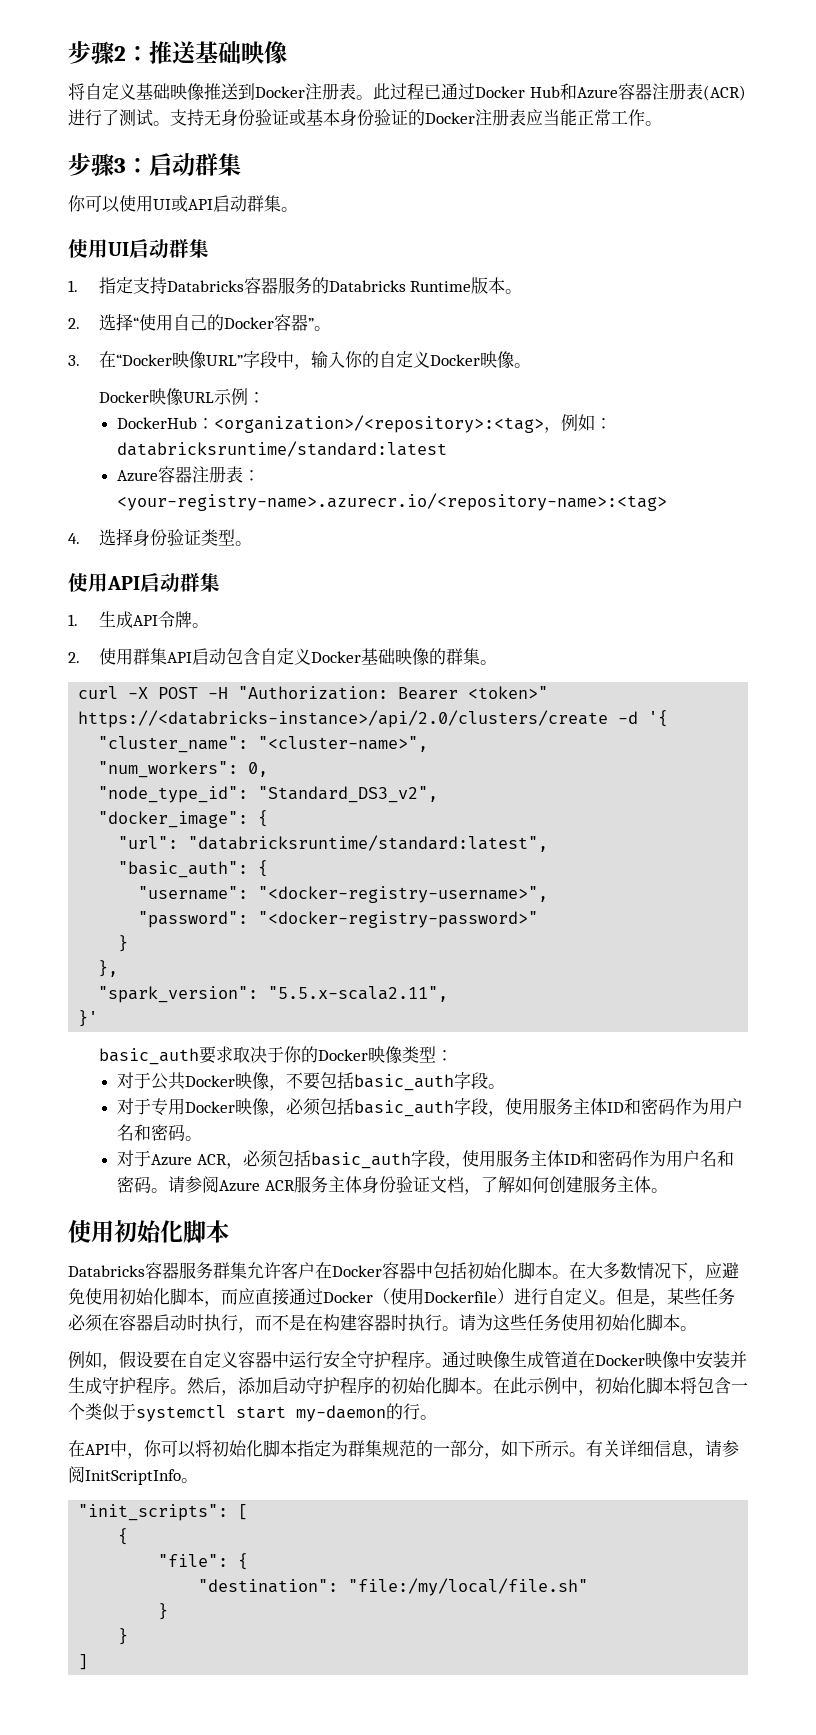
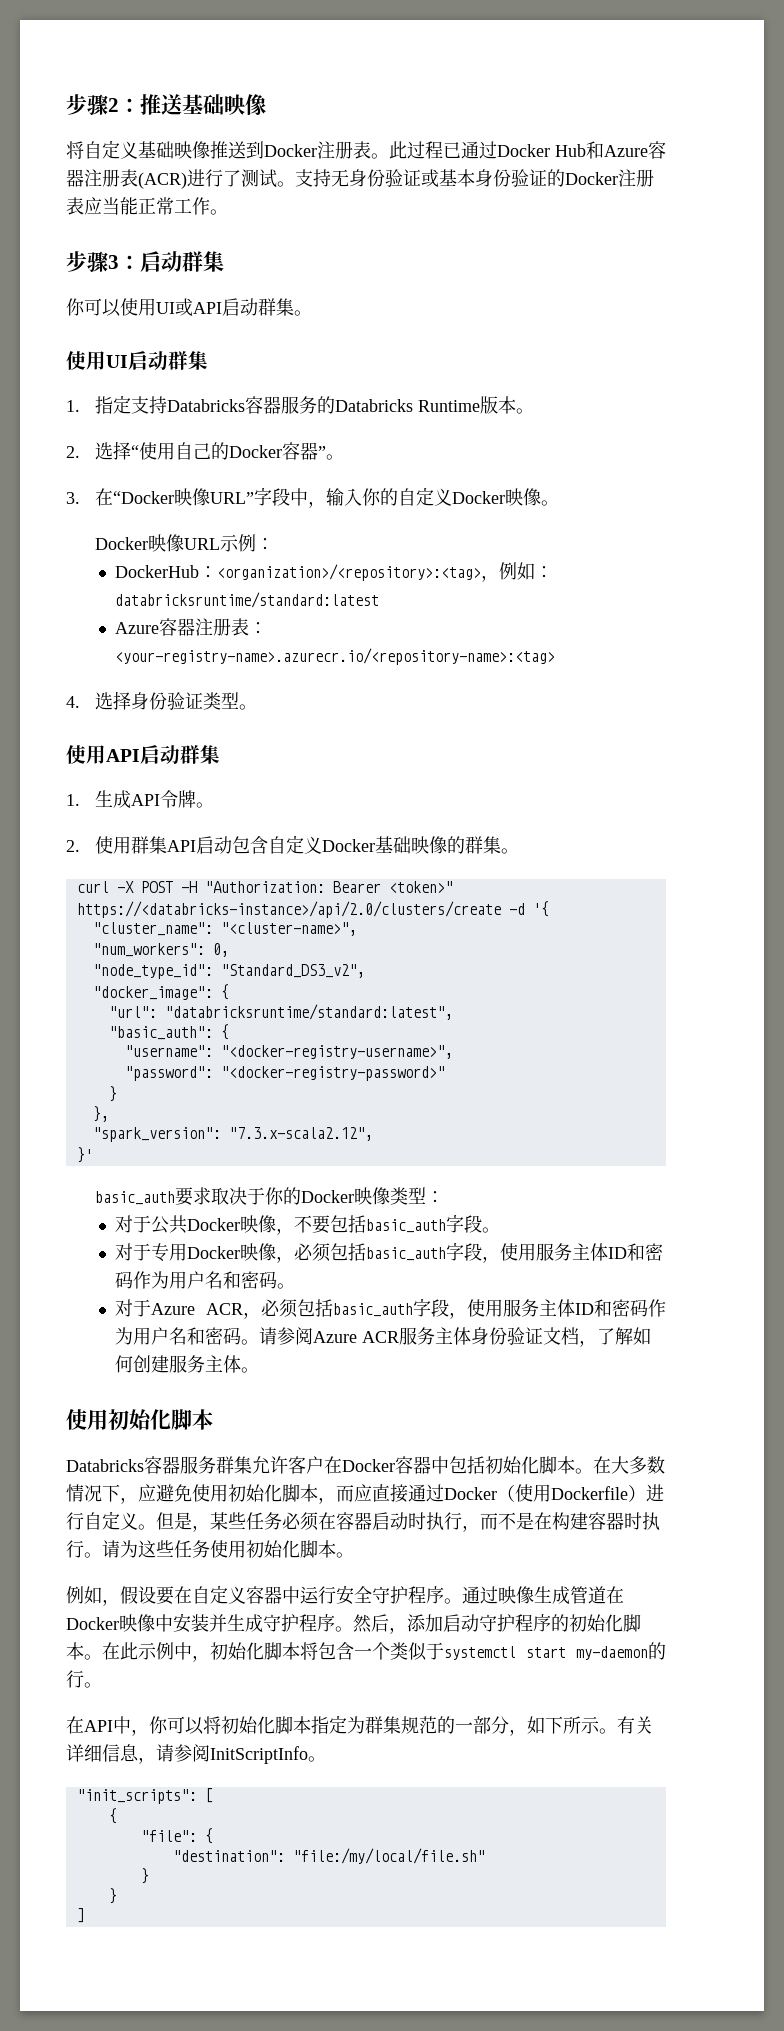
- "spark_version": "5.5.x-scala2.11",
+ "spark_version": "7.3.x-scala2.12",

